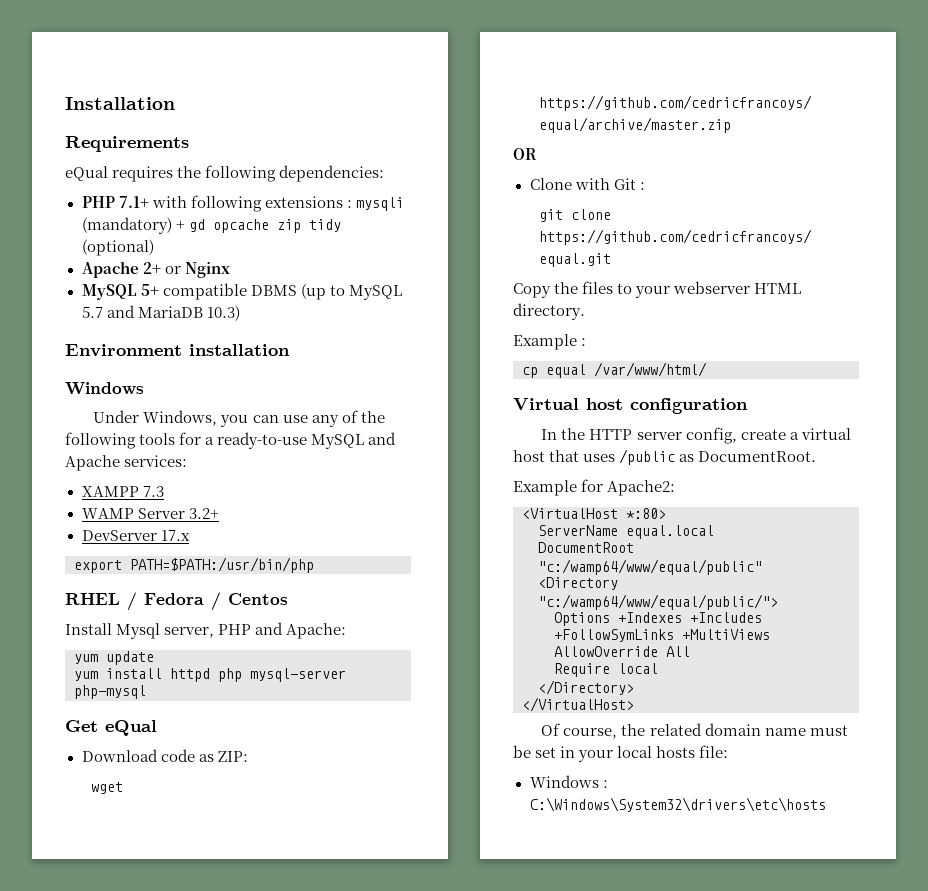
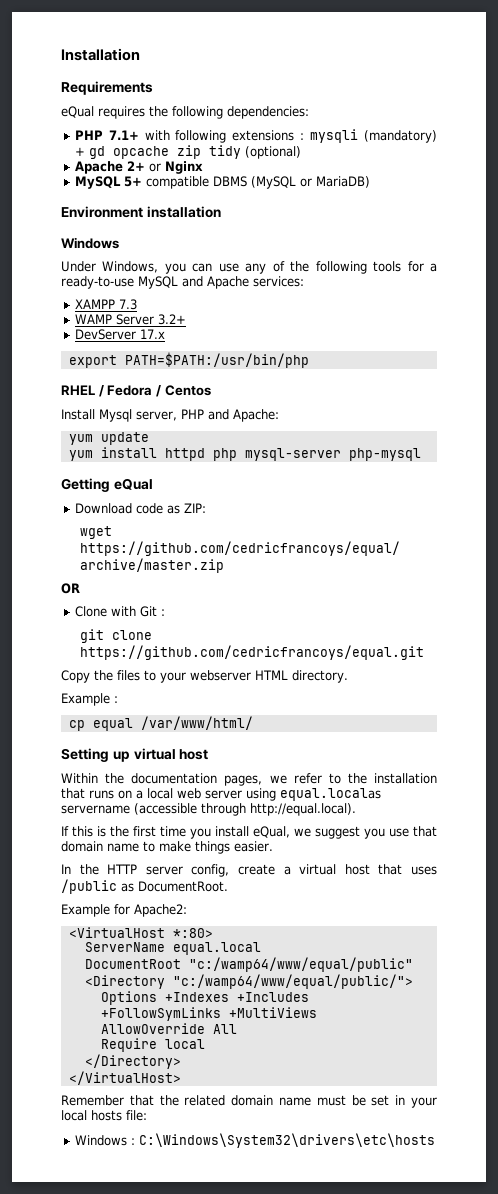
- MySQL 5+ compatible DBMS (up to MySQL 5.7 and MariaDB 10.3)
+ MySQL 5+ compatible DBMS (MySQL or MariaDB)
- Get eQual
+ Getting eQual
- Virtual host configuration
+ Setting up virtual host
+ Within the documentation pages, we refer to the installation that runs on a local web server using equal.localas servername (accessible through http://equal.local).
+ If this is the first time you install eQual, we suggest you use that domain name to make things easier.
- Of course, the related domain name must be set in your local hosts file:
+ Remember that the related domain name must be set in your local hosts file:

